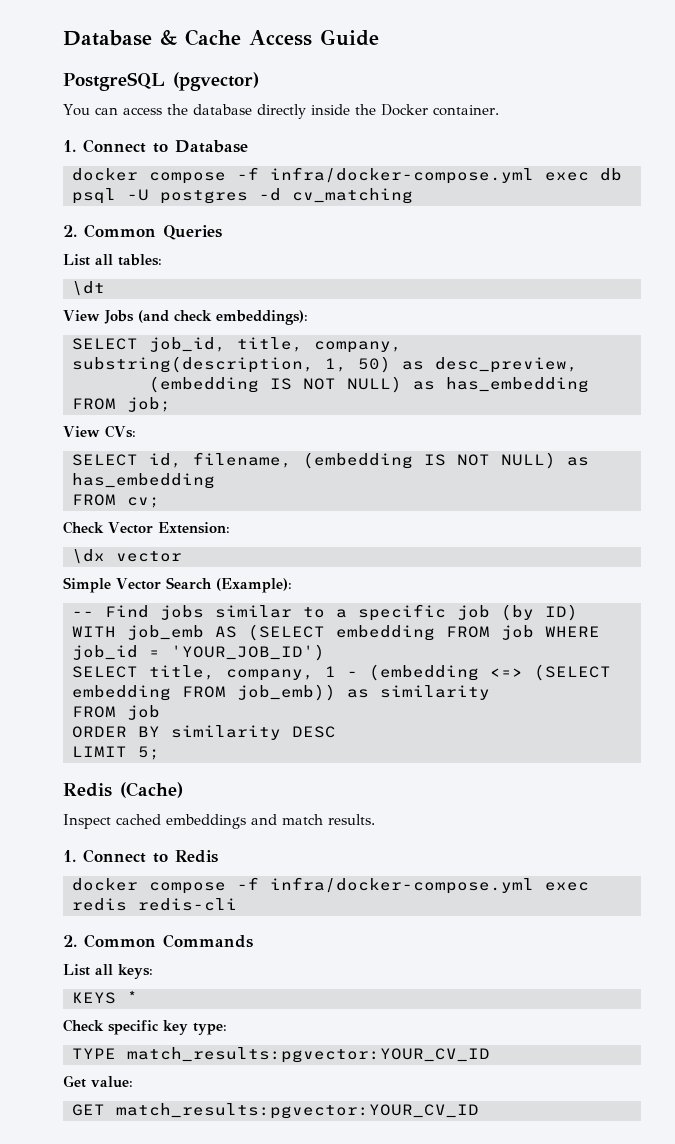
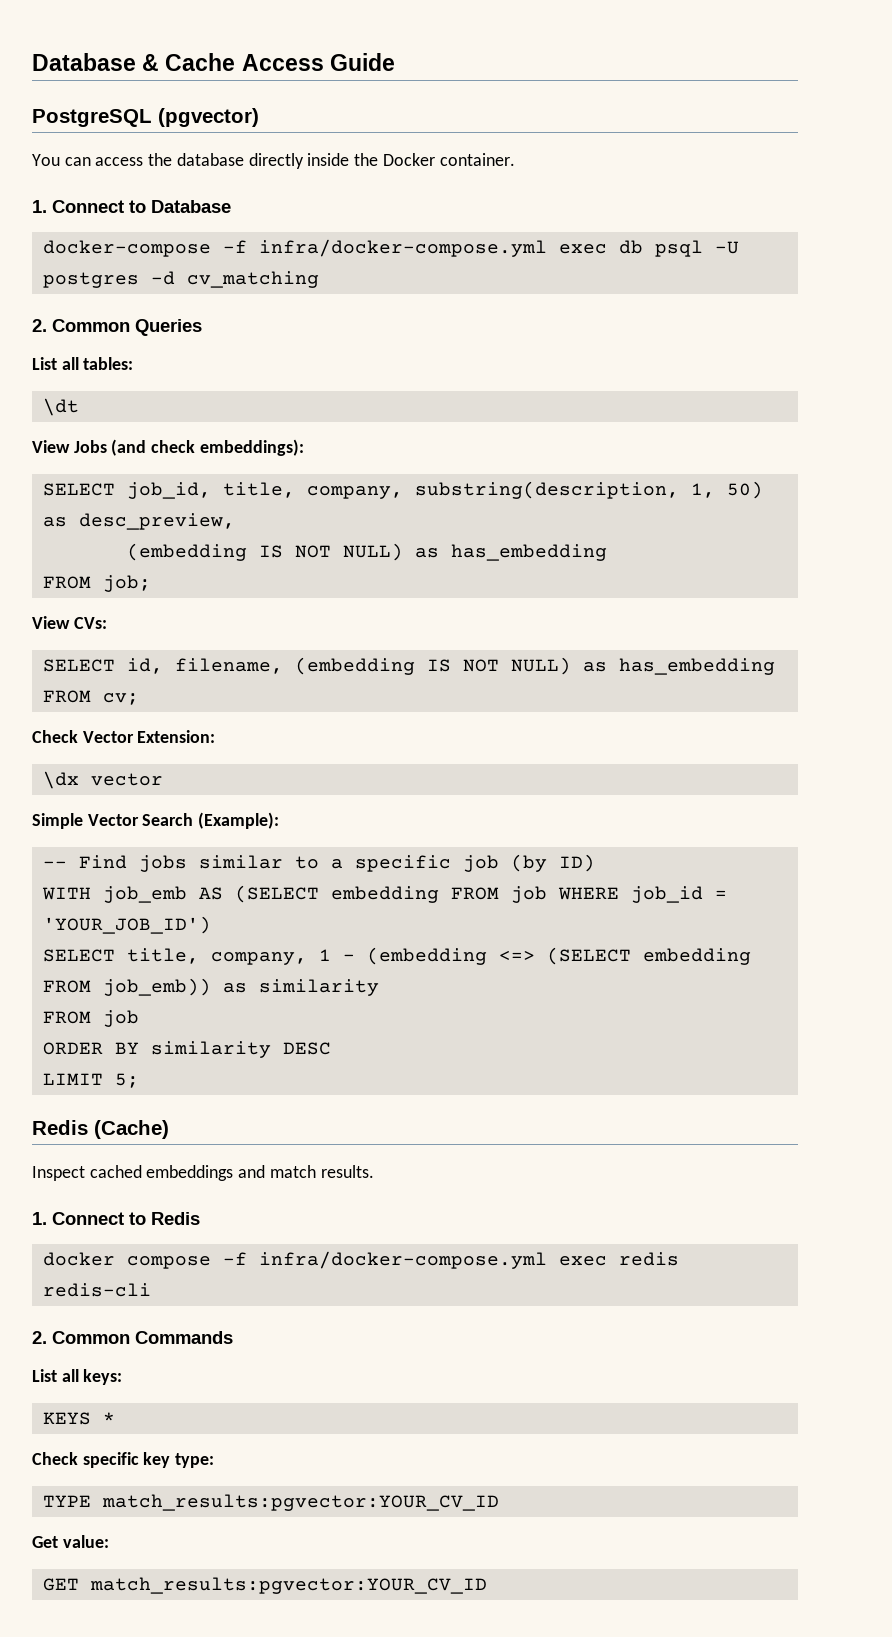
- docker compose -f infra/docker-compose.yml exec db psql -U postgres -d cv_matching
+ docker-compose -f infra/docker-compose.yml exec db psql -U postgres -d cv_matching

